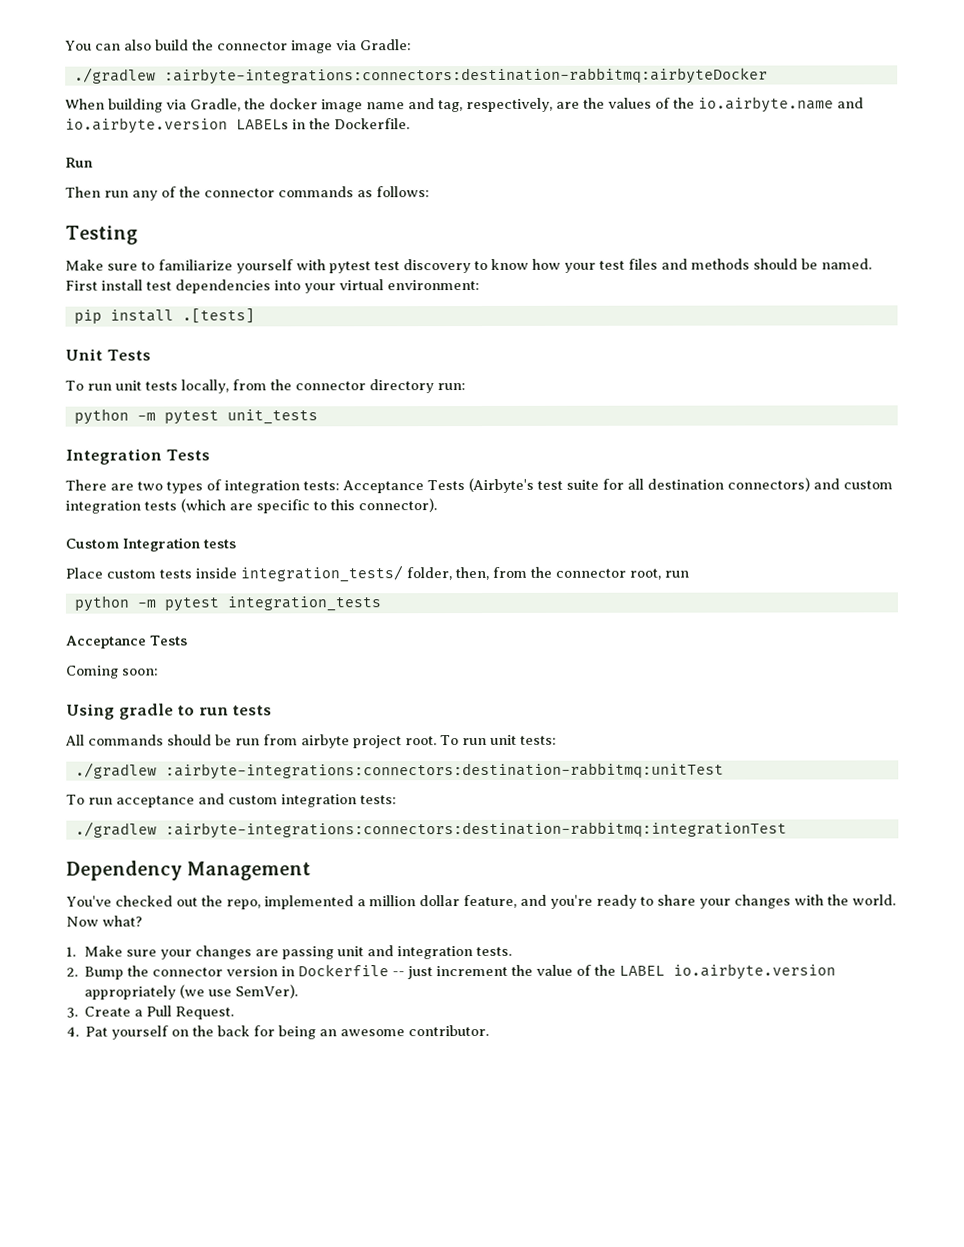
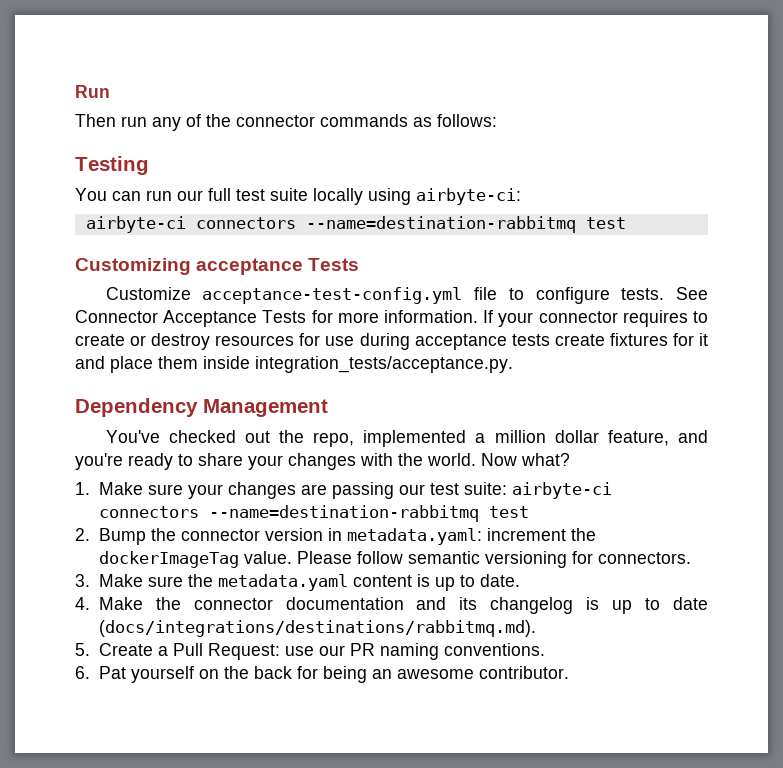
- You can also build the connector image via Gradle:
- ./gradlew :airbyte-integrations:connectors:destination-rabbitmq:airbyteDocker
- When building via Gradle, the docker image name and tag, respectively, are the values of the io.airbyte.name and io.airbyte.version LABELs in the Dockerfile.
- Make sure to familiarize yourself with pytest test discovery to know how your test files and methods should be named. First install test dependencies into your virtual environment:
- pip install .[tests]
- Unit Tests
- To run unit tests locally, from the connector directory run:
- python -m pytest unit_tests
- Integration Tests
- There are two types of integration tests: Acceptance Tests (Airbyte's test suite for all destination connectors) and custom integration tests (which are specific to this connector).
- Custom Integration tests
- Place custom tests inside integration_tests/ folder, then, from the connector root, run
- python -m pytest integration_tests
- Acceptance Tests
- Coming soon:
- Using gradle to run tests
- All commands should be run from airbyte project root. To run unit tests:
- ./gradlew :airbyte-integrations:connectors:destination-rabbitmq:unitTest
- To run acceptance and custom integration tests:
- ./gradlew :airbyte-integrations:connectors:destination-rabbitmq:integrationTest
+ You can run our full test suite locally using airbyte-ci:
+ airbyte-ci connectors --name=destination-rabbitmq test
+ Customizing acceptance Tests
+ Customize acceptance-test-config.yml file to configure tests. See Connector Acceptance Tests for more information. If your connector requires to create or destroy resources for use during acceptance tests create fixtures for it and place them inside integration_tests/acceptance.py.
- 1. Make sure your changes are passing unit and integration tests.
+ 1. Make sure your changes are passing our test suite: airbyte-ci connectors --name=destination-rabbitmq test
- 2. Bump the connector version in Dockerfile -- just increment the value of the LABEL io.airbyte.version appropriately (we use SemVer).
- 3. Create a Pull Request.
- 4. Pat yourself on the back for being an awesome contributor.
+ 2. Bump the connector version in metadata.yaml: increment the dockerImageTag value. Please follow semantic versioning for connectors.
+ 3. Make sure the metadata.yaml content is up to date.
+ 4. Make the connector documentation and its changelog is up to date (docs/integrations/destinations/rabbitmq.md).
+ 5. Create a Pull Request: use our PR naming conventions.
+ 6. Pat yourself on the back for being an awesome contributor.

